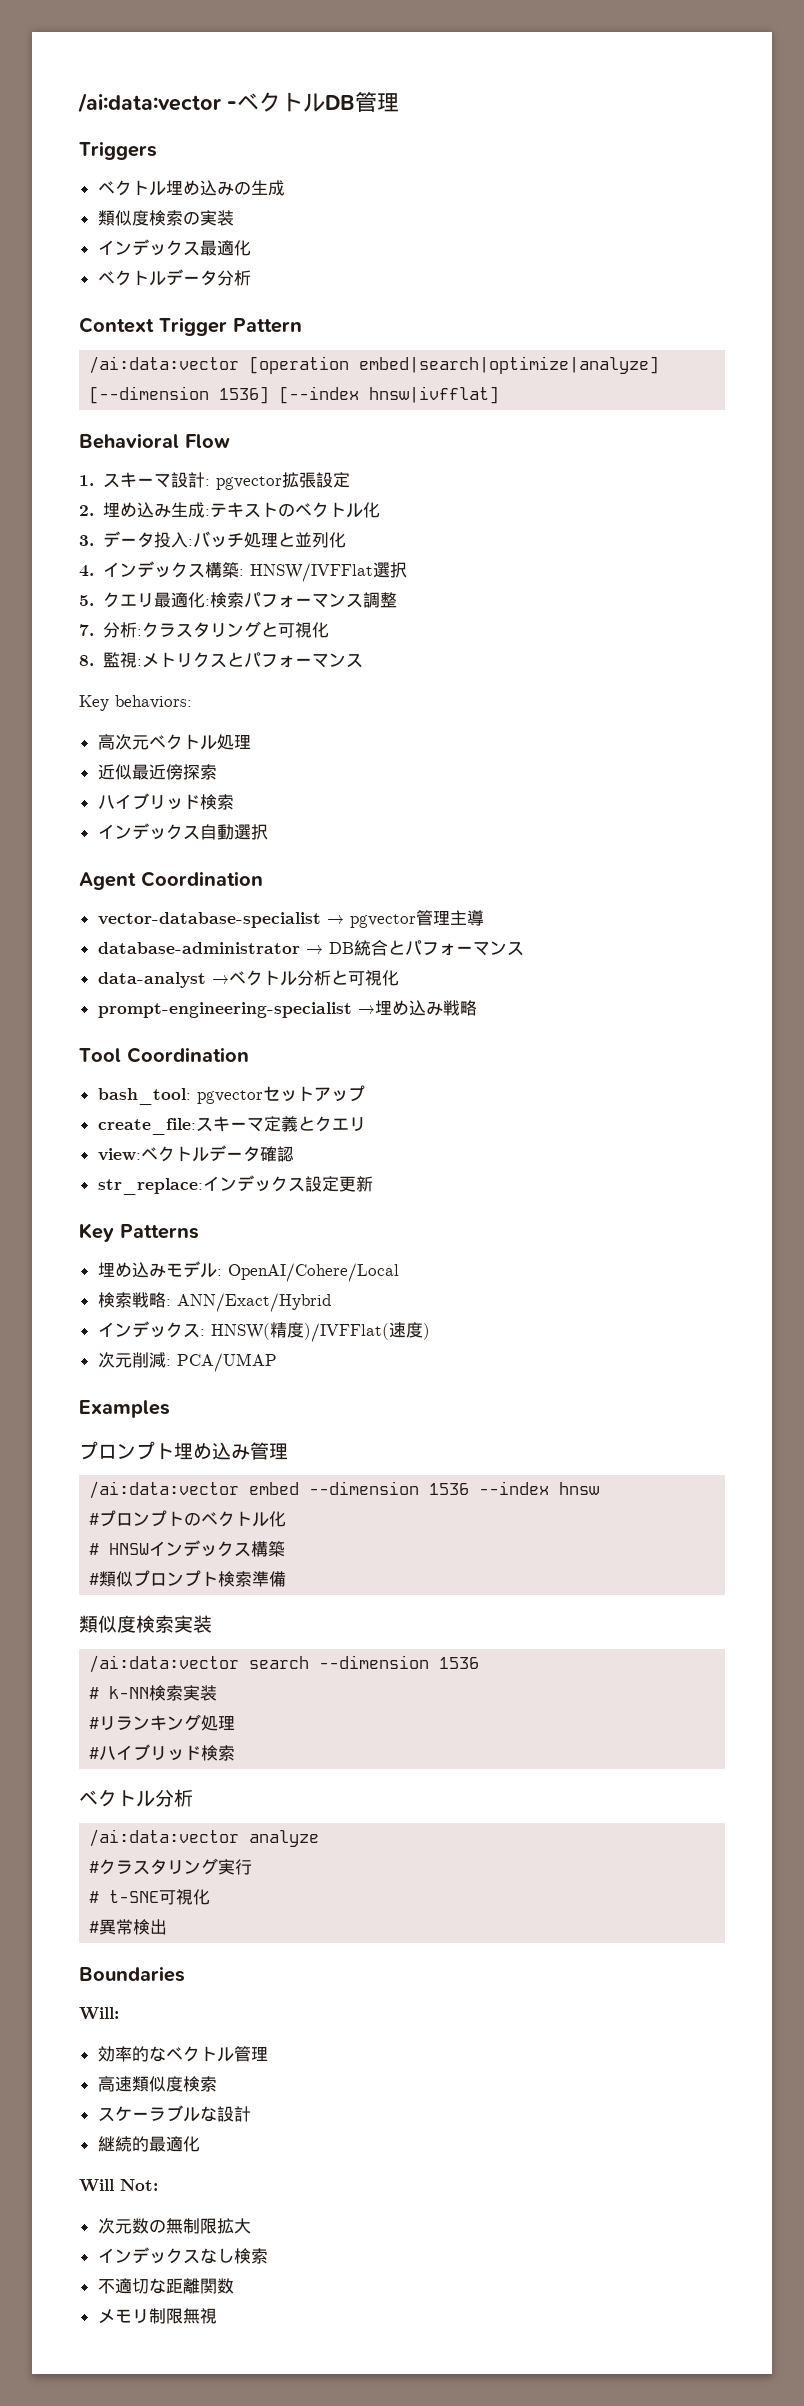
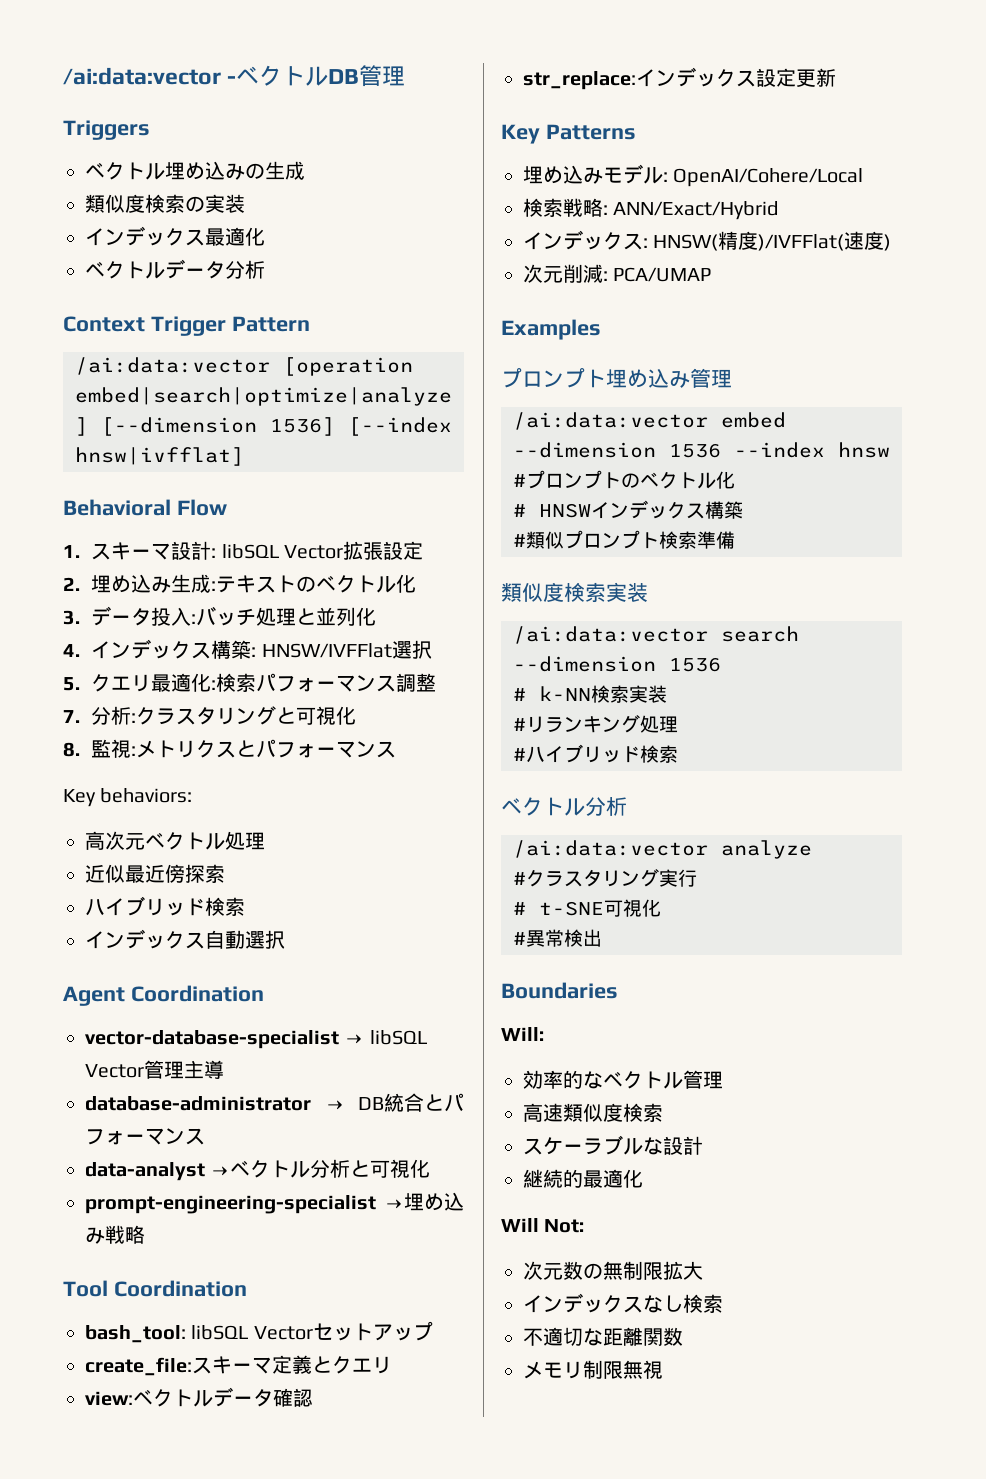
- 1.スキーマ設計: pgvector拡張設定
+ 1.スキーマ設計: libSQL Vector拡張設定
- vector-database-specialist → pgvector管理主導
+ vector-database-specialist → libSQL Vector管理主導
- bash_tool: pgvectorセットアップ
+ bash_tool: libSQL Vectorセットアップ

